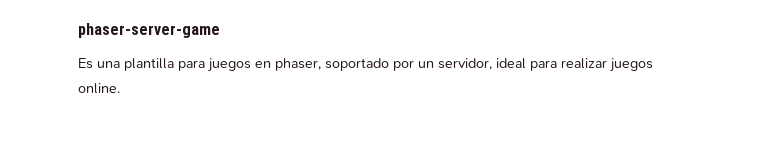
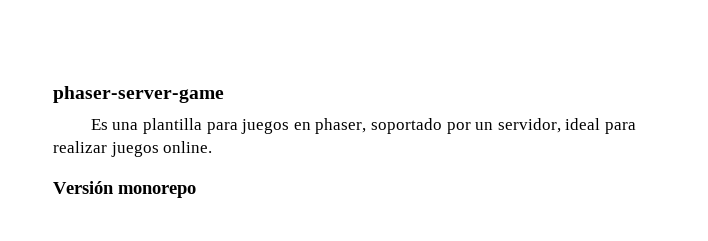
+ Versión monorepo

